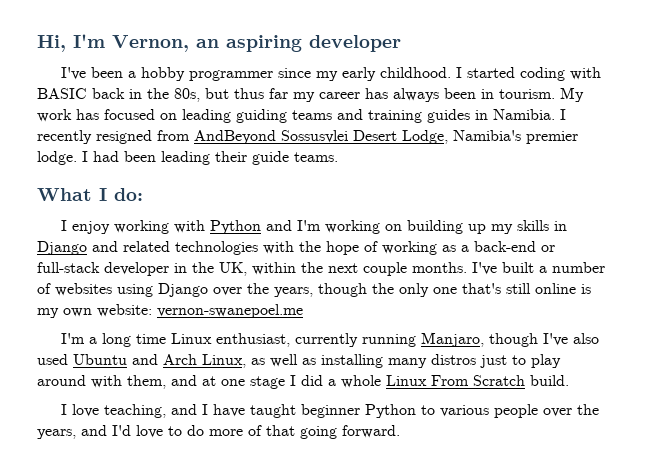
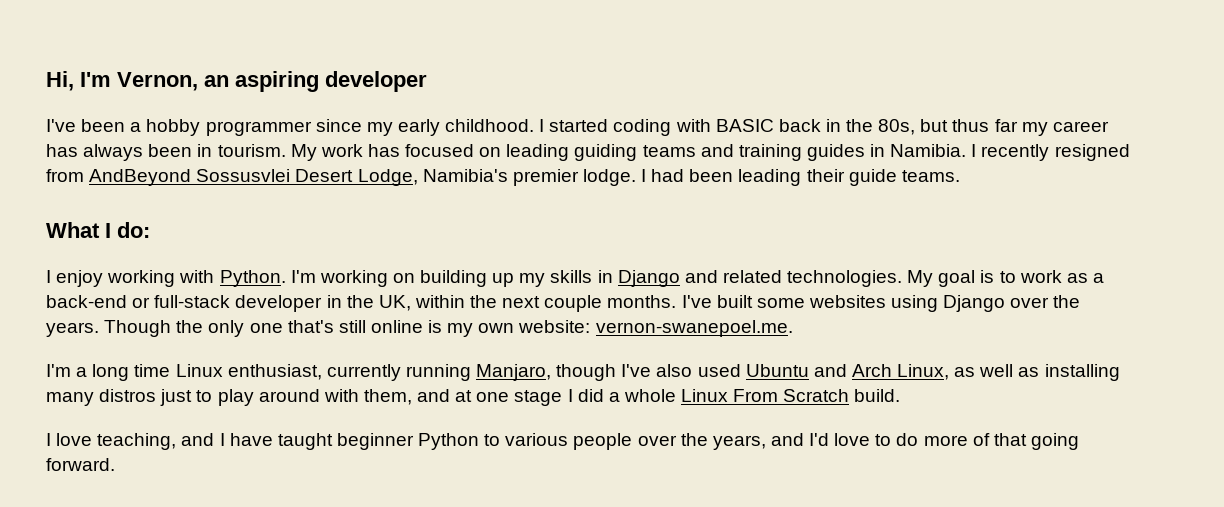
- I enjoy working with Python and I'm working on building up my skills in Django and related technologies with the hope of working as a back-end or full-stack developer in the UK, within the next couple months.
+ I enjoy working with Python. I'm working on building up my skills in Django and related technologies. My goal is to work as a back-end or full-stack developer in the UK, within the next couple months.
- I've built a number of websites using Django over the years, though the only one that's still online is my own website: vernon-swanepoel.me
+ I've built some websites using Django over the years. Though the only one that's still online is my own website: vernon-swanepoel.me.

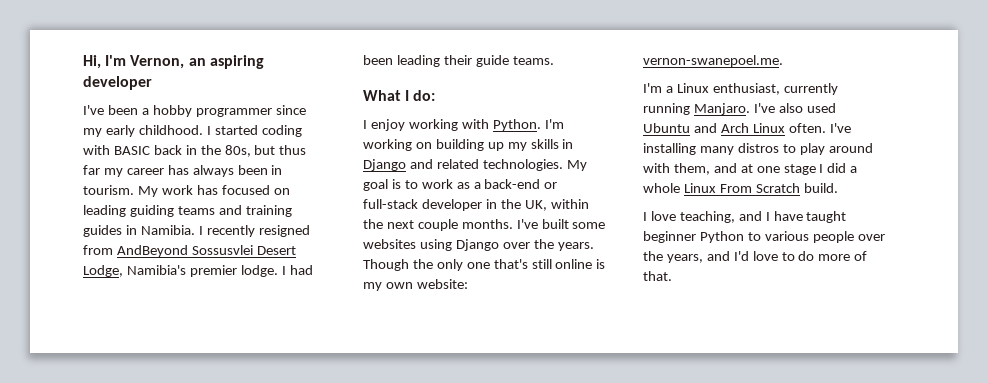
- I'm a long time Linux enthusiast, currently running Manjaro, though I've also used Ubuntu and Arch Linux, as well as installing many distros just to play around with them, and at one stage I did a whole Linux From Scratch build.
+ I'm a Linux enthusiast, currently running Manjaro. I've also used Ubuntu and Arch Linux often. I've installing many distros to play around with them, and at one stage I did a whole Linux From Scratch build.
- I love teaching, and I have taught beginner Python to various people over the years, and I'd love to do more of that going forward.
+ I love teaching, and I have taught beginner Python to various people over the years, and I'd love to do more of that.

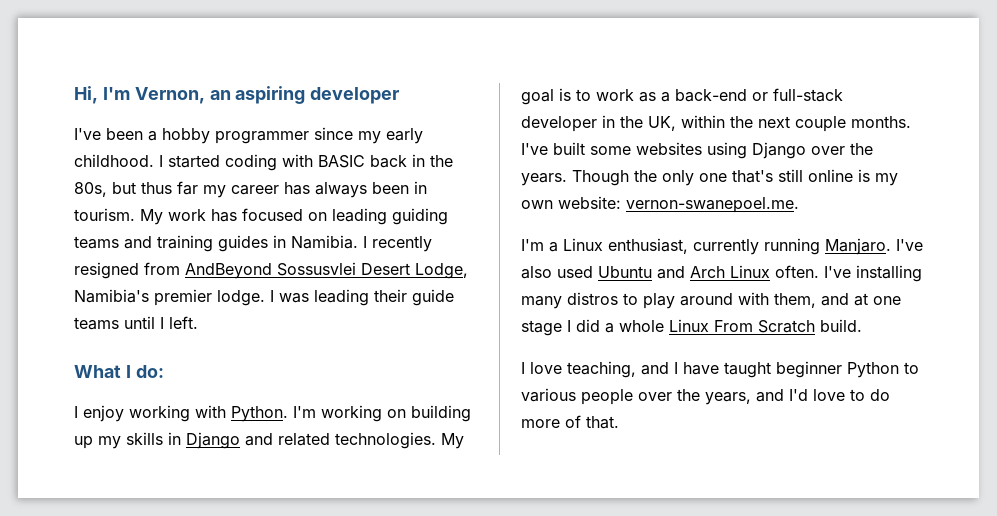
- I had been leading their guide teams.
+ I was leading their guide teams until I left.

